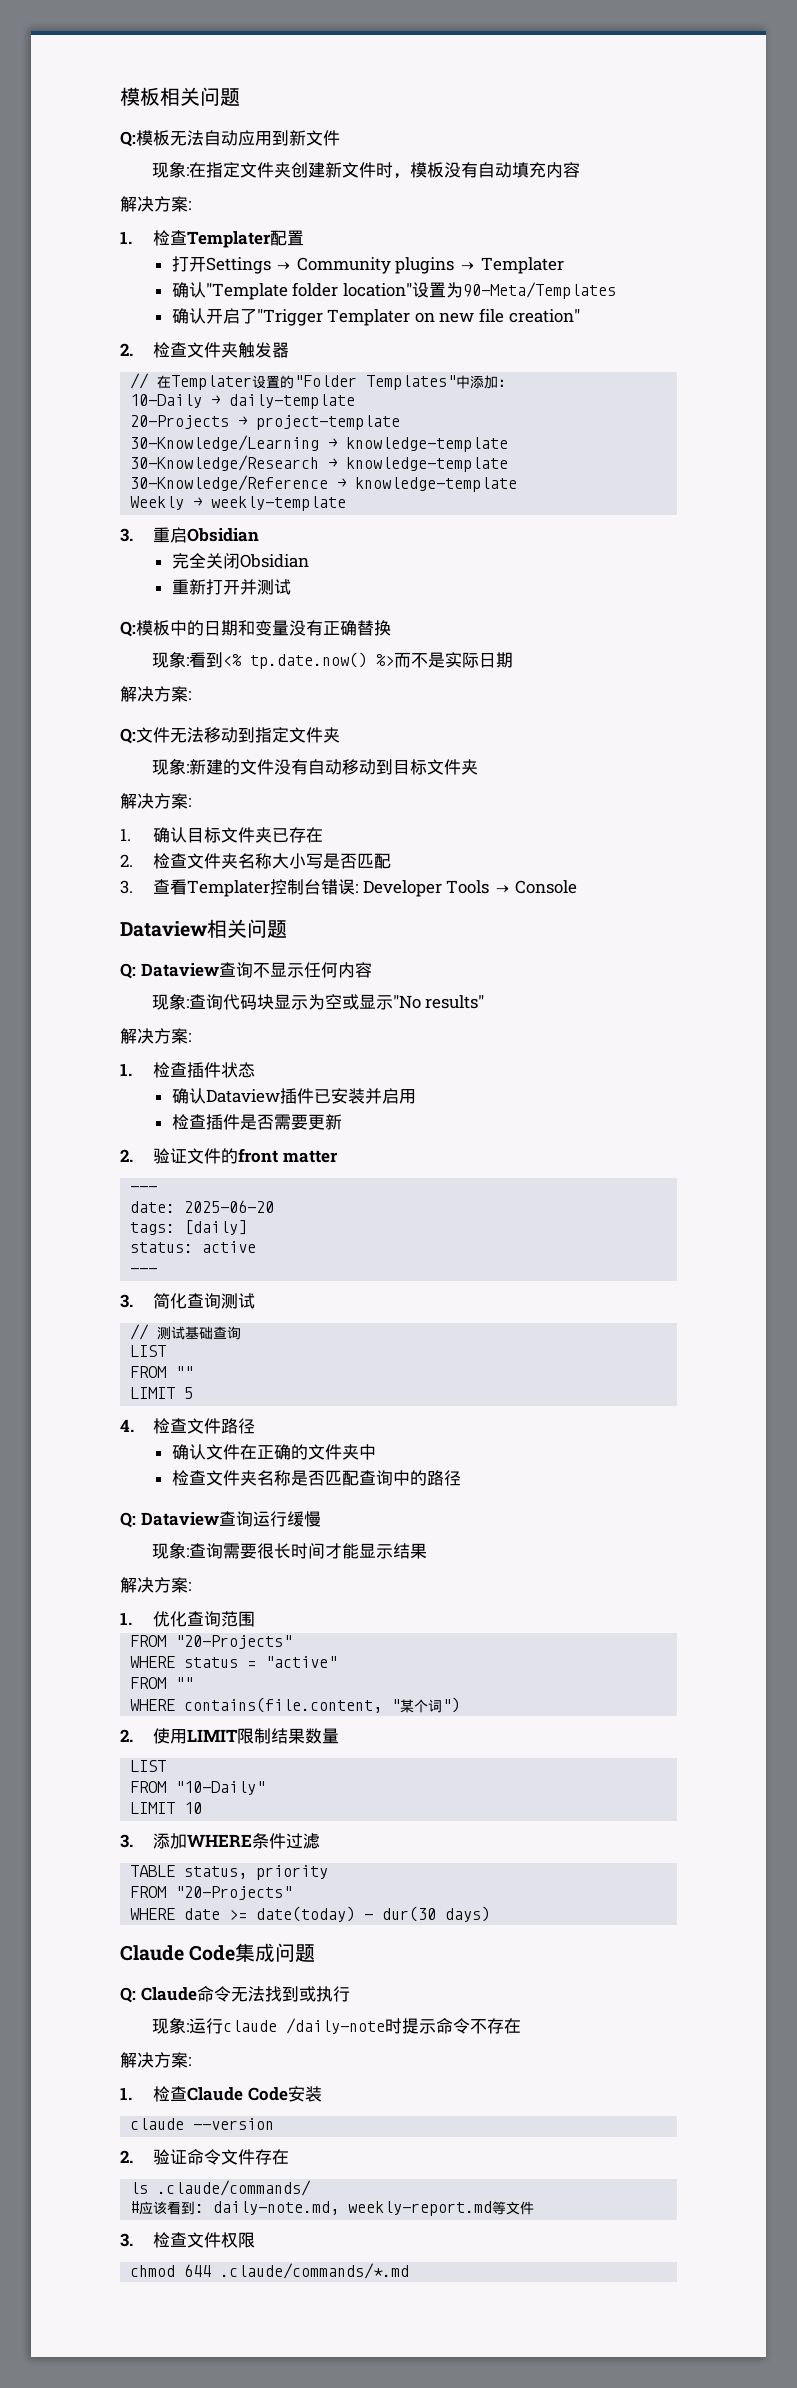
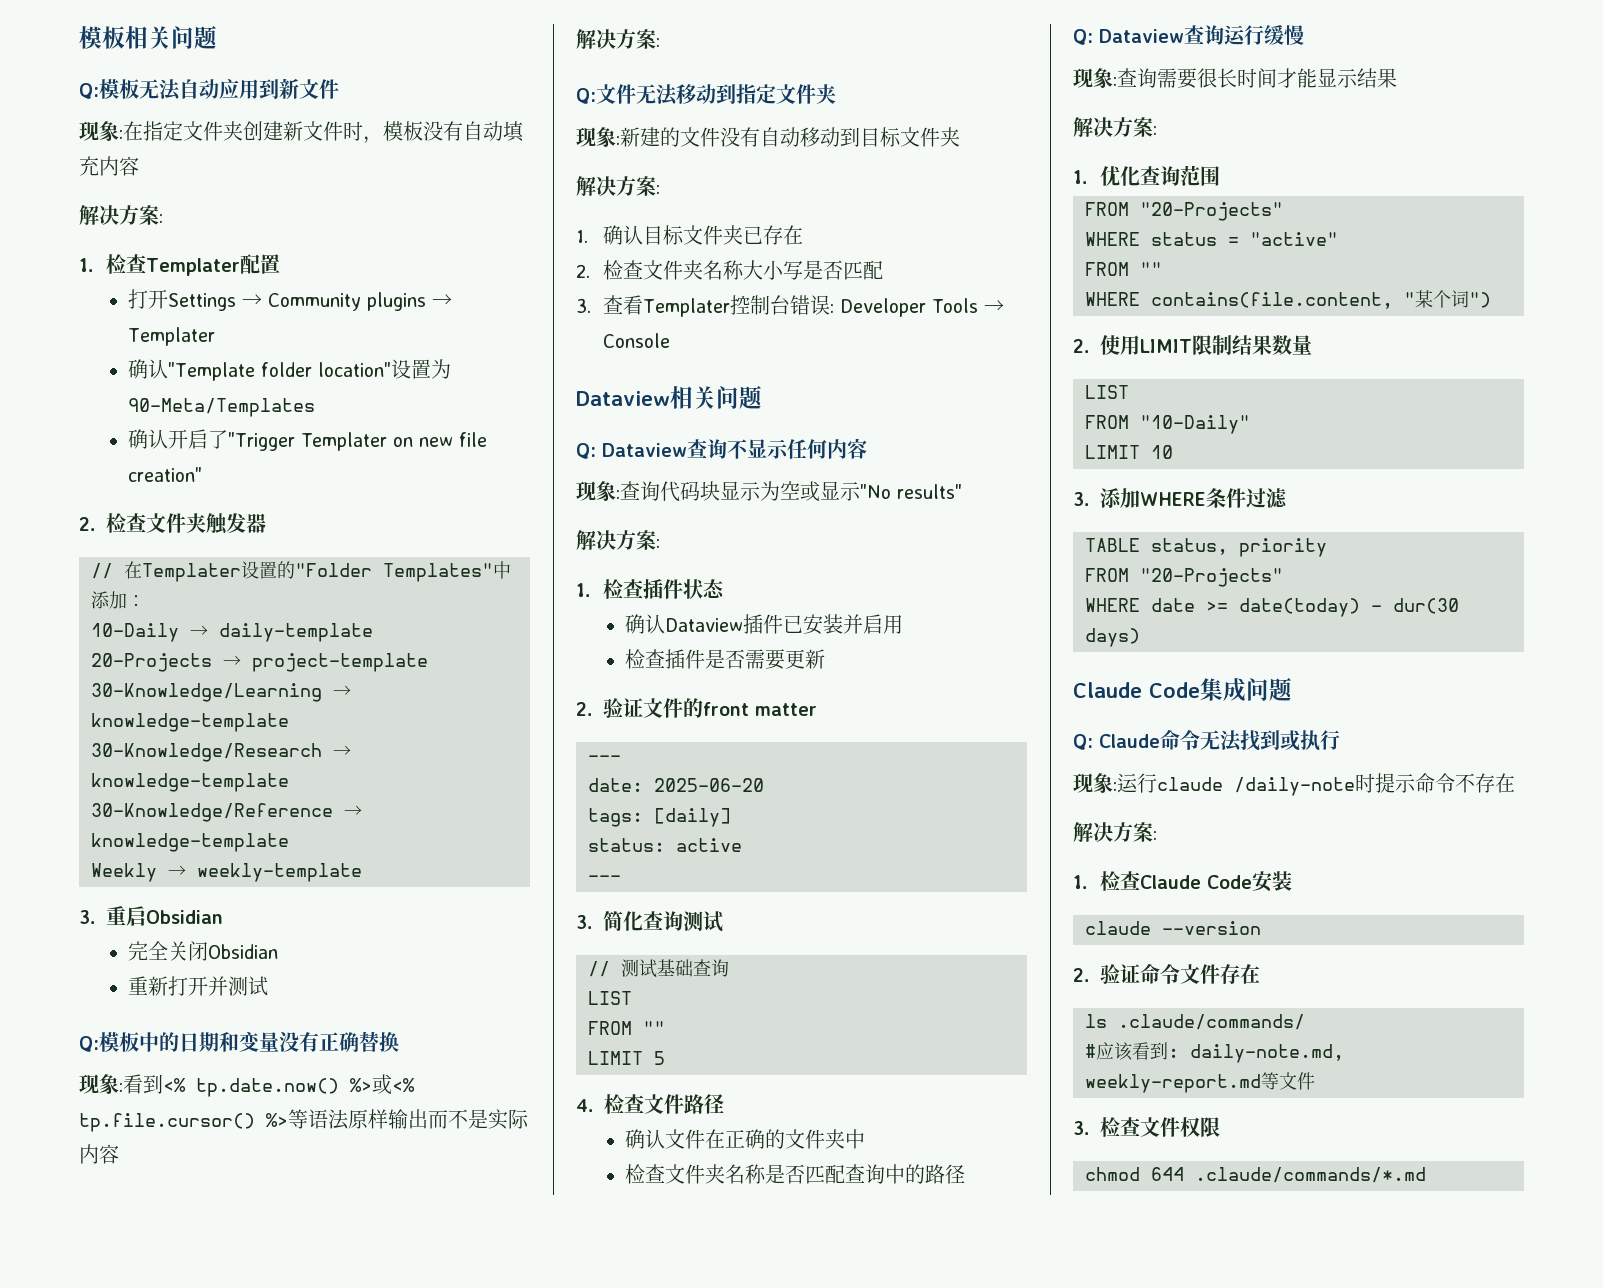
- 现象:看到<% tp.date.now() %>而不是实际日期
+ 现象:看到<% tp.date.now() %>或<% tp.file.cursor() %>等语法原样输出而不是实际内容

